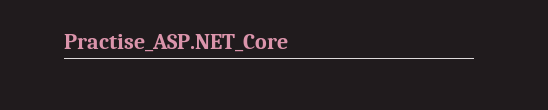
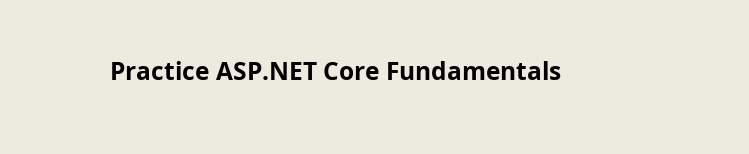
- Practise_ASP.NET_Core
+ Practice ASP.NET Core Fundamentals

